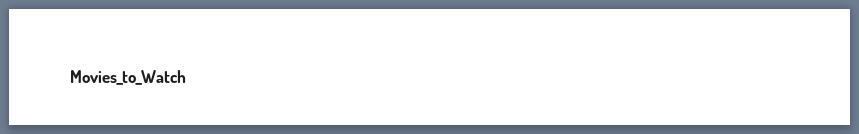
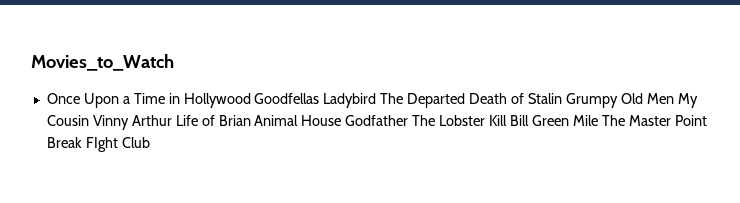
+ Once Upon a Time in Hollywood Goodfellas Ladybird The Departed Death of Stalin Grumpy Old Men My Cousin Vinny Arthur Life of Brian Animal House Godfather The Lobster Kill Bill Green Mile The Master Point Break FIght Club

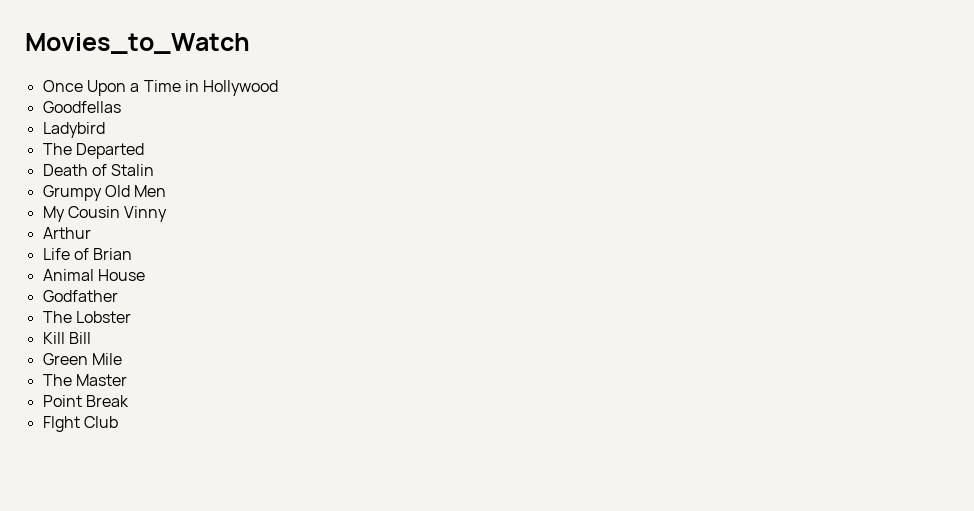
- Once Upon a Time in Hollywood Goodfellas Ladybird The Departed Death of Stalin Grumpy Old Men My Cousin Vinny Arthur Life of Brian Animal House Godfather The Lobster Kill Bill Green Mile The Master Point Break FIght Club
+ Once Upon a Time in Hollywood
+ Goodfellas
+ Ladybird
+ The Departed
+ Death of Stalin
+ Grumpy Old Men
+ My Cousin Vinny
+ Arthur
+ Life of Brian
+ Animal House
+ Godfather
+ The Lobster
+ Kill Bill
+ Green Mile
+ The Master
+ Point Break
+ FIght Club

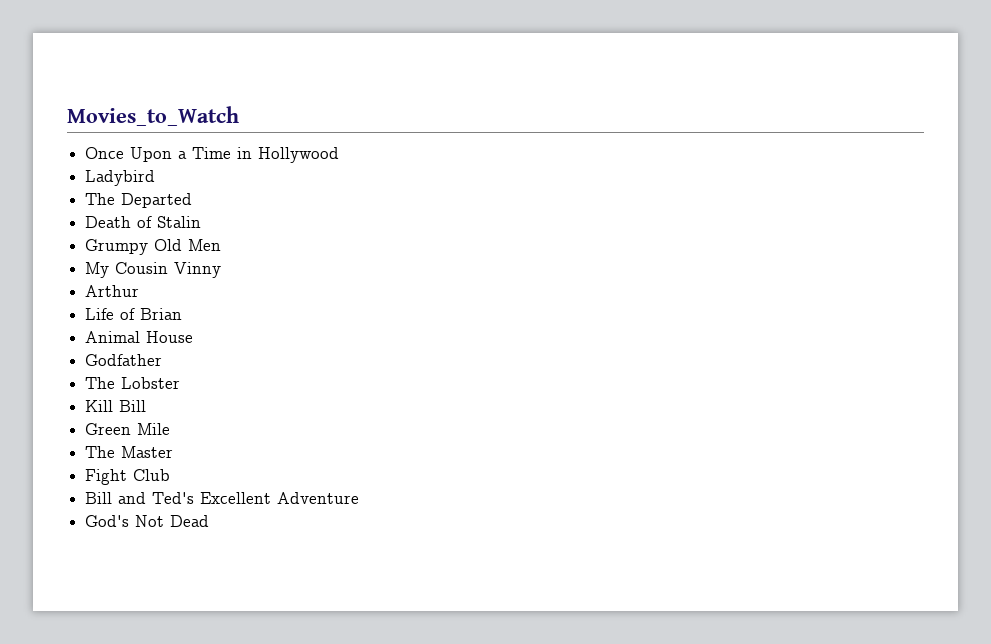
- Goodfellas
- Point Break
- FIght Club
+ Fight Club
+ Bill and Ted's Excellent Adventure
+ God's Not Dead

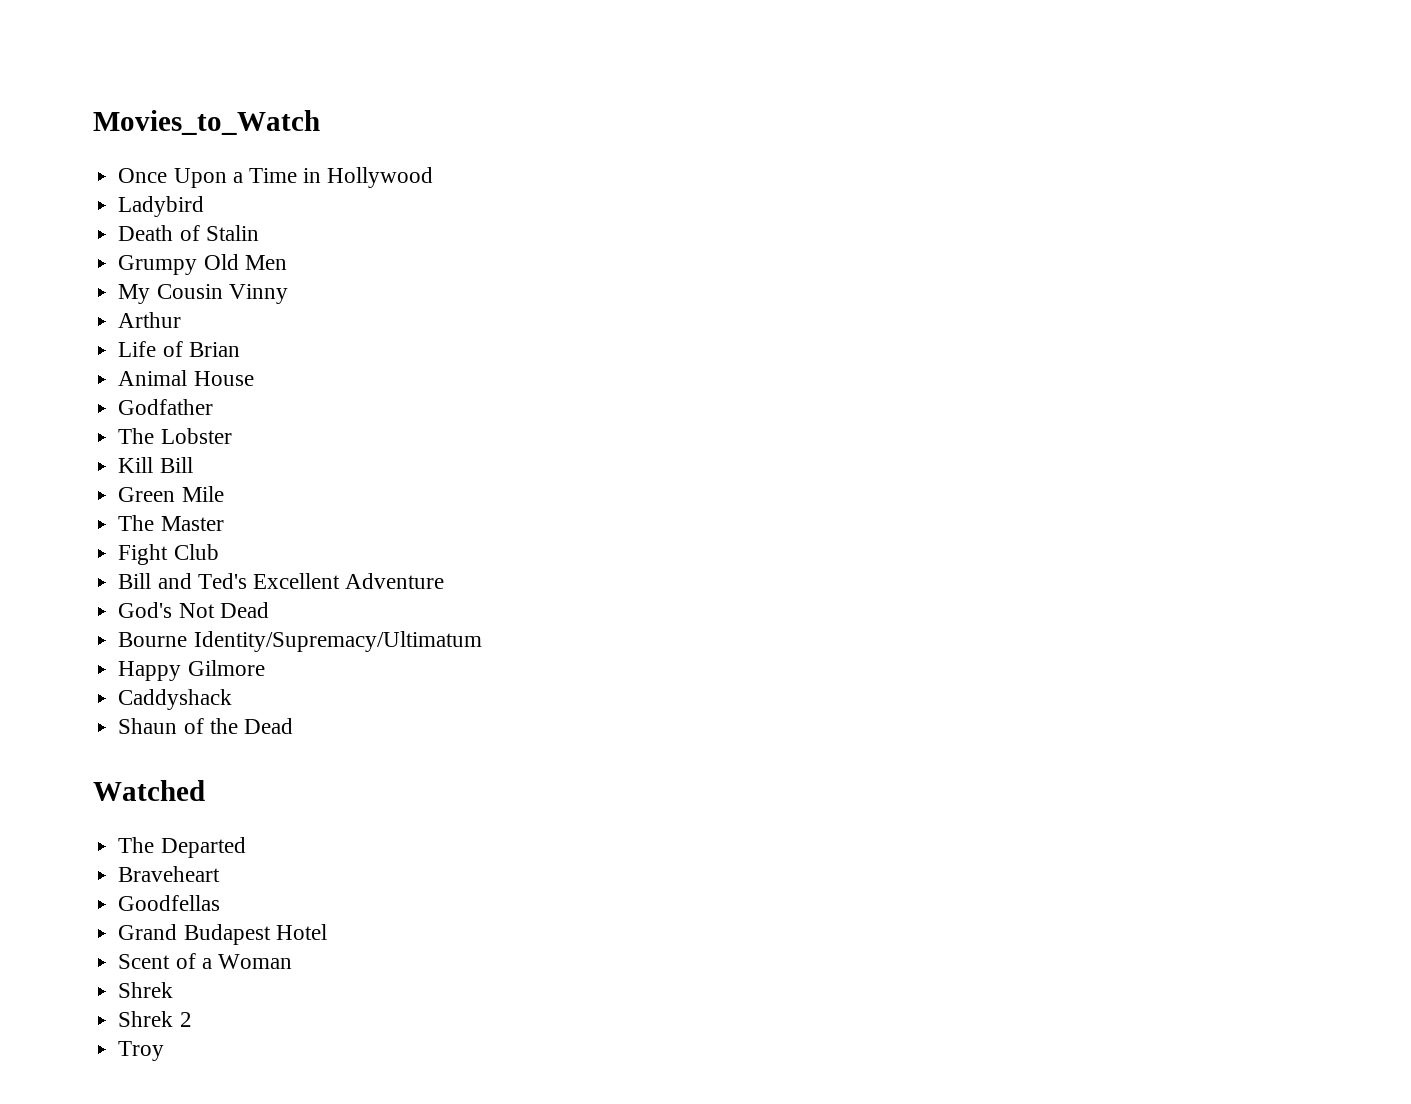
- The Departed
+ Bourne Identity/Supremacy/Ultimatum
+ Happy Gilmore
+ Caddyshack
+ Shaun of the Dead
+ Watched
+ The Departed
+ Braveheart
+ Goodfellas
+ Grand Budapest Hotel
+ Scent of a Woman
+ Shrek
+ Shrek 2
+ Troy

